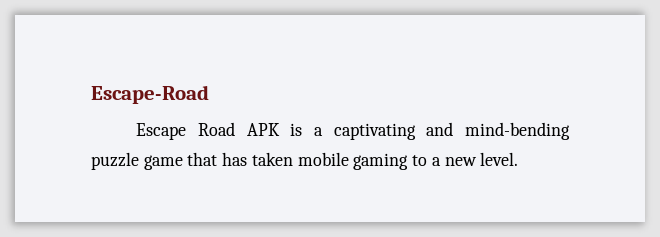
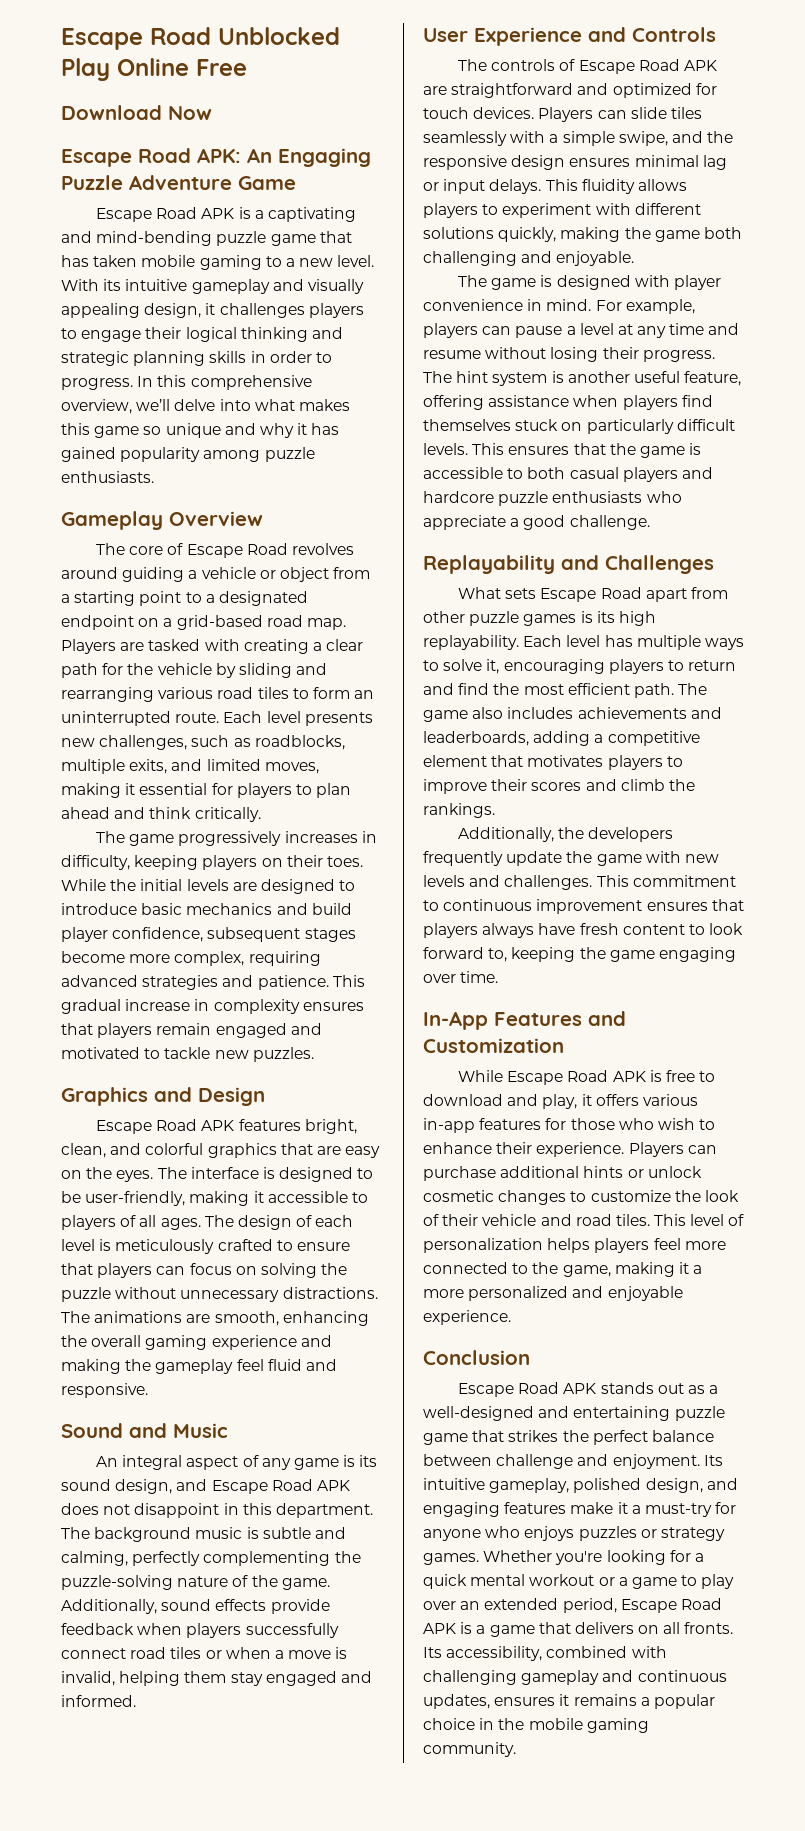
- Escape-Road
+ Escape Road Unblocked Play Online Free
+ Download Now
+ Escape Road APK: An Engaging Puzzle Adventure Game
+ With its intuitive gameplay and visually appealing design, it challenges players to engage their logical thinking and strategic planning skills in order to progress. In this comprehensive overview, we’ll delve into what makes this game so unique and why it has gained popularity among puzzle enthusiasts.
+ Gameplay Overview
+ The core of Escape Road revolves around guiding a vehicle or object from a starting point to a designated endpoint on a grid-based road map. Players are tasked with creating a clear path for the vehicle by sliding and rearranging various road tiles to form an uninterrupted route. Each level presents new challenges, such as roadblocks, multiple exits, and limited moves, making it essential for players to plan ahead and think critically.
+ The game progressively increases in difficulty, keeping players on their toes. While the initial levels are designed to introduce basic mechanics and build player confidence, subsequent stages become more complex, requiring advanced strategies and patience. This gradual increase in complexity ensures that players remain engaged and motivated to tackle new puzzles.
+ Graphics and Design
+ Escape Road APK features bright, clean, and colorful graphics that are easy on the eyes. The interface is designed to be user-friendly, making it accessible to players of all ages. The design of each level is meticulously crafted to ensure that players can focus on solving the puzzle without unnecessary distractions. The animations are smooth, enhancing the overall gaming experience and making the gameplay feel fluid and responsive.
+ Sound and Music
+ An integral aspect of any game is its sound design, and Escape Road APK does not disappoint in this department. The background music is subtle and calming, perfectly complementing the puzzle-solving nature of the game. Additionally, sound effects provide feedback when players successfully connect road tiles or when a move is invalid, helping them stay engaged and informed.
+ User Experience and Controls
+ The controls of Escape Road APK are straightforward and optimized for touch devices. Players can slide tiles seamlessly with a simple swipe, and the responsive design ensures minimal lag or input delays. This fluidity allows players to experiment with different solutions quickly, making the game both challenging and enjoyable.
+ The game is designed with player convenience in mind. For example, players can pause a level at any time and resume without losing their progress. The hint system is another useful feature, offering assistance when players find themselves stuck on particularly difficult levels. This ensures that the game is accessible to both casual players and hardcore puzzle enthusiasts who appreciate a good challenge.
+ Replayability and Challenges
+ What sets Escape Road apart from other puzzle games is its high replayability. Each level has multiple ways to solve it, encouraging players to return and find the most efficient path. The game also includes achievements and leaderboards, adding a competitive element that motivates players to improve their scores and climb the rankings.
+ Additionally, the developers frequently update the game with new levels and challenges. This commitment to continuous improvement ensures that players always have fresh content to look forward to, keeping the game engaging over time.
+ In-App Features and Customization
+ While Escape Road APK is free to download and play, it offers various in-app features for those who wish to enhance their experience. Players can purchase additional hints or unlock cosmetic changes to customize the look of their vehicle and road tiles. This level of personalization helps players feel more connected to the game, making it a more personalized and enjoyable experience.
+ Conclusion
+ Escape Road APK stands out as a well-designed and entertaining puzzle game that strikes the perfect balance between challenge and enjoyment. Its intuitive gameplay, polished design, and engaging features make it a must-try for anyone who enjoys puzzles or strategy games. Whether you're looking for a quick mental workout or a game to play over an extended period, Escape Road APK is a game that delivers on all fronts. Its accessibility, combined with challenging gameplay and continuous updates, ensures it remains a popular choice in the mobile gaming community.

